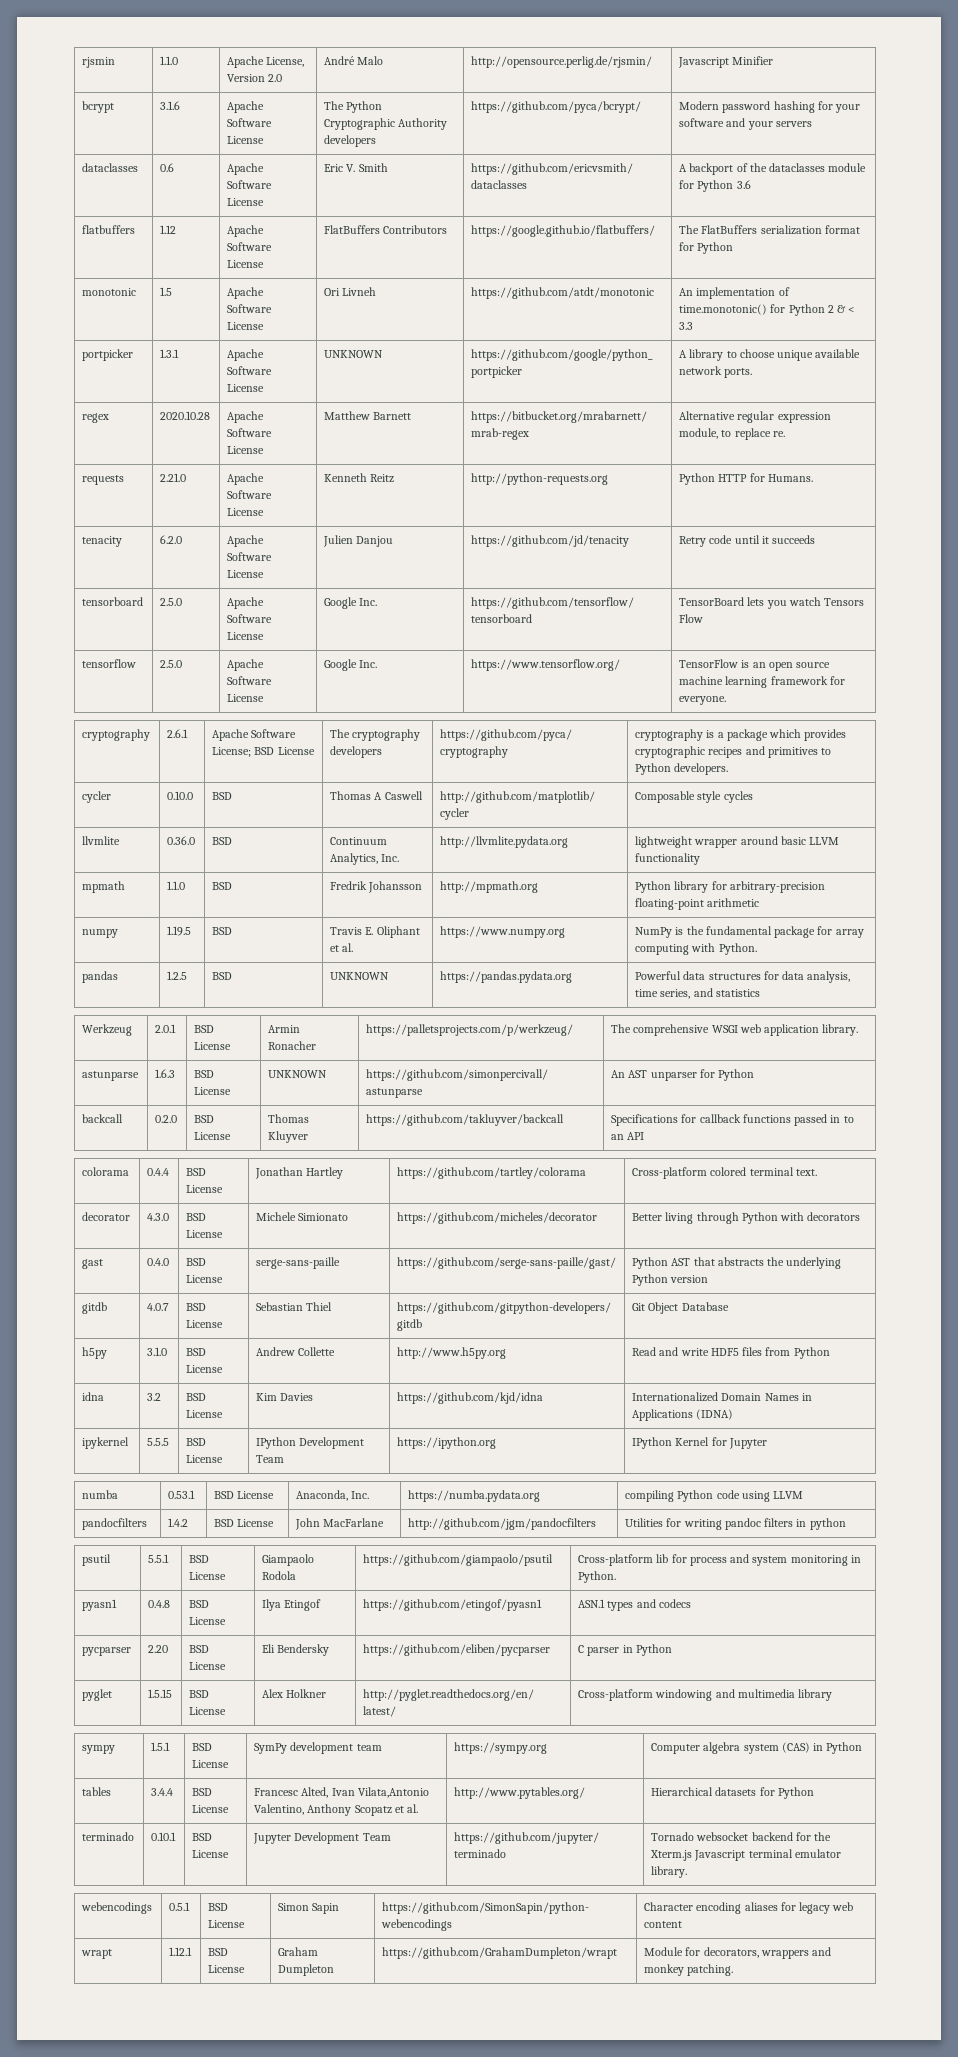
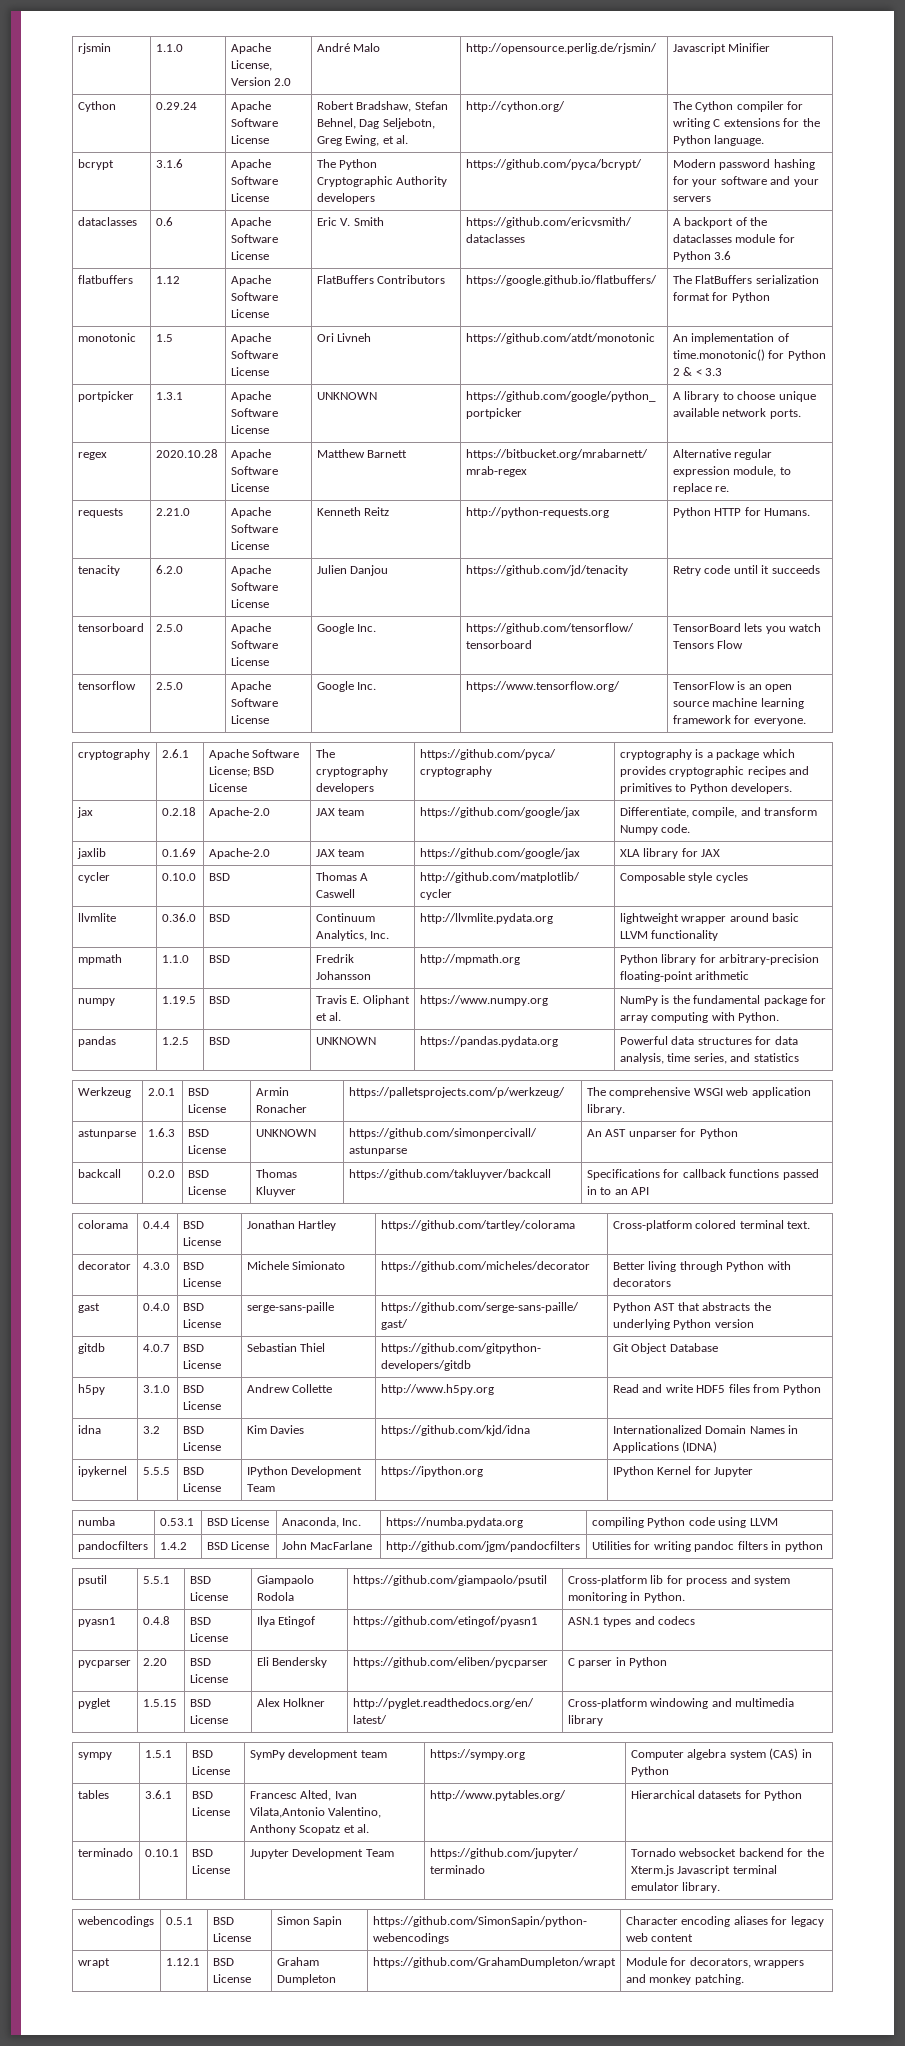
+ Cython | 0.29.24 | Apache Software License | Robert Bradshaw, Stefan Behnel, Dag Seljebotn, Greg Ewing, et al. | http://cython.org/ | The Cython compiler for writing C extensions for the Python language.
+ jax | 0.2.18 | Apache-2.0 | JAX team | https://github.com/google/jax | Differentiate, compile, and transform Numpy code.
+ jaxlib | 0.1.69 | Apache-2.0 | JAX team | https://github.com/google/jax | XLA library for JAX
- tables | 3.4.4 | BSD License | Francesc Alted, Ivan Vilata,Antonio Valentino, Anthony Scopatz et al. | http://www.pytables.org/ | Hierarchical datasets for Python
+ tables | 3.6.1 | BSD License | Francesc Alted, Ivan Vilata,Antonio Valentino, Anthony Scopatz et al. | http://www.pytables.org/ | Hierarchical datasets for Python

